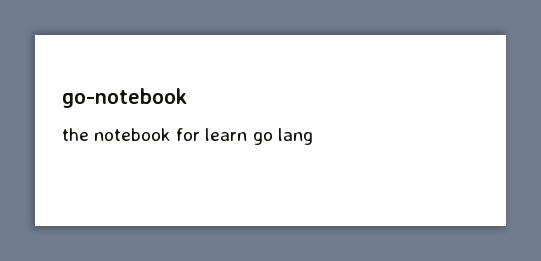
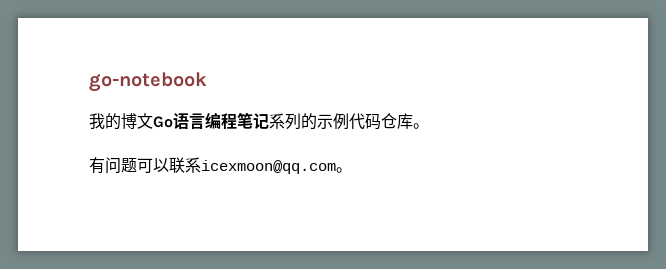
- the notebook for learn go lang
+ 我的博文Go语言编程笔记系列的示例代码仓库。
+ 有问题可以联系icexmoon@qq.com。

